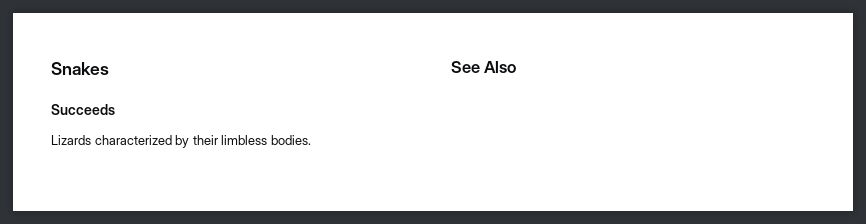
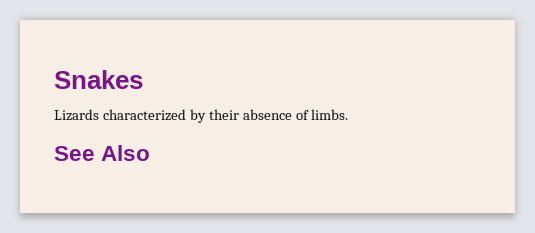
- Succeeds
- Lizards characterized by their limbless bodies.
+ Lizards characterized by their absence of limbs.

